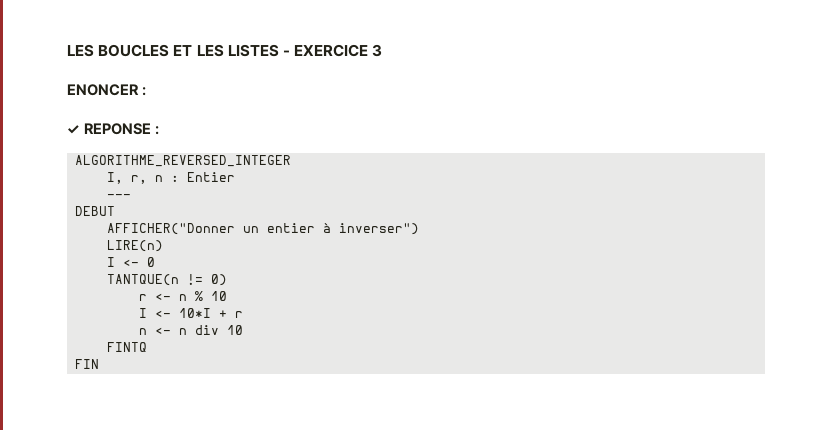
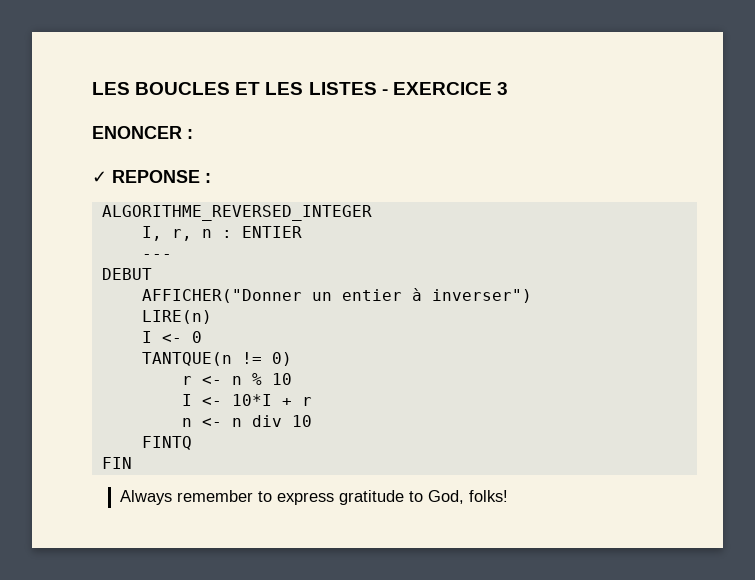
- I, r, n : Entier
+ I, r, n : ENTIER
+ Always remember to express gratitude to God, folks!

